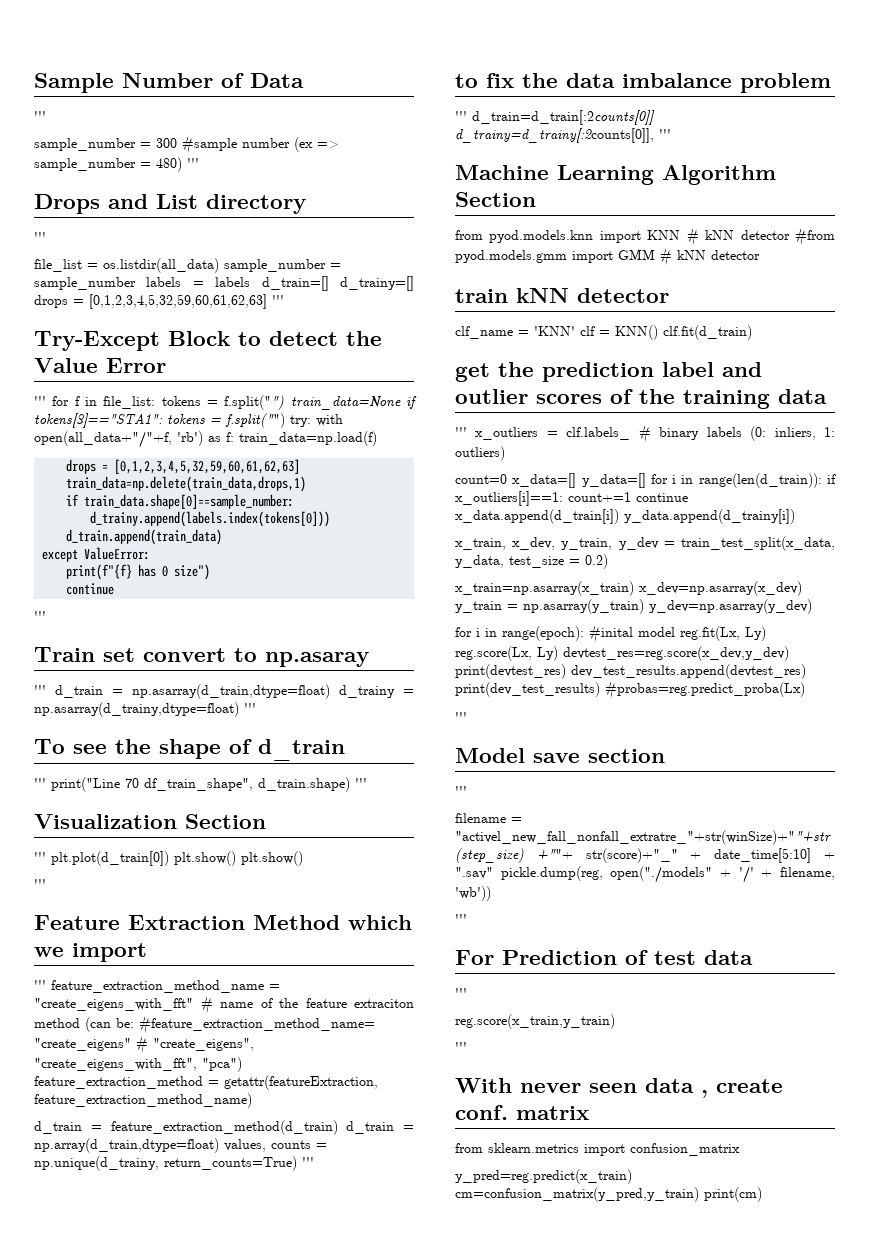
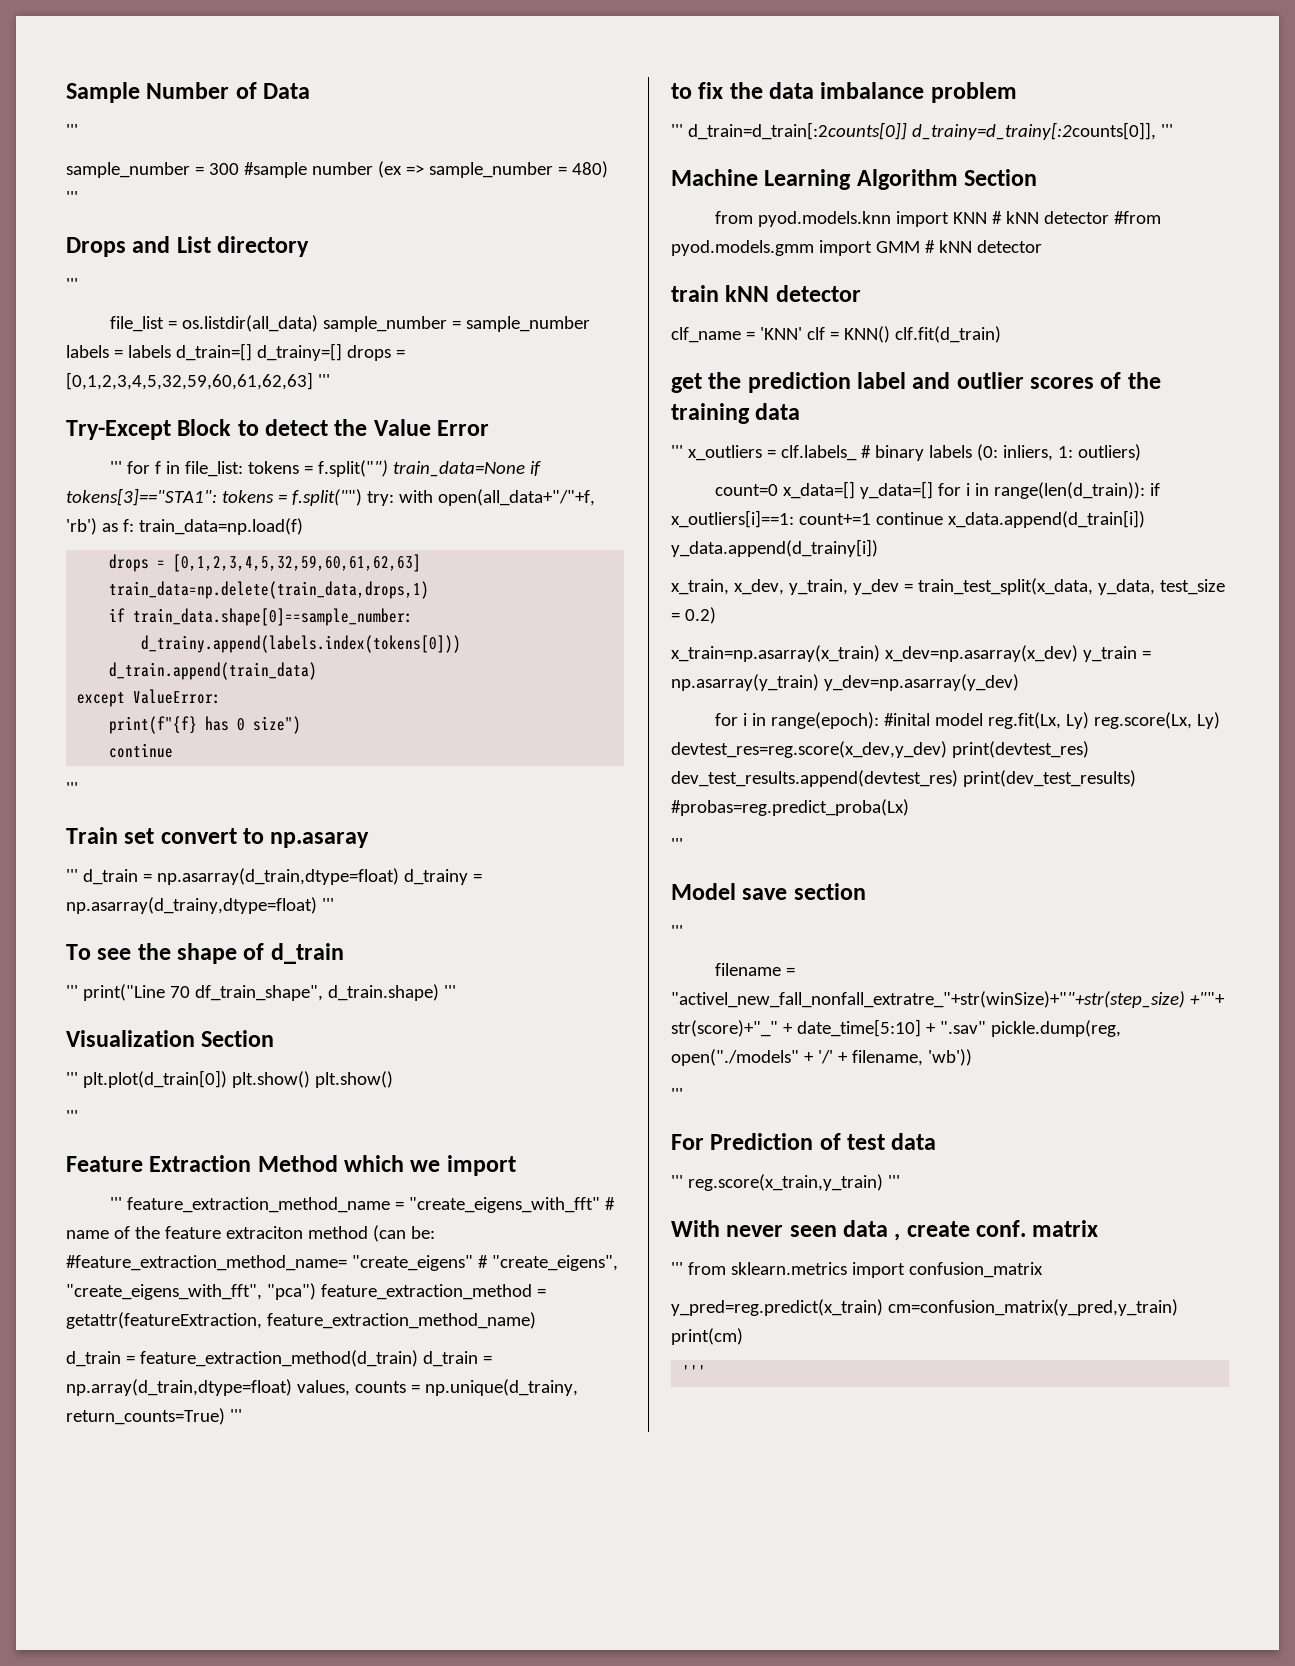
  For Prediction of test data
- '''
- reg.score(x_train,y_train)
- '''
+ ''' reg.score(x_train,y_train) '''
- from sklearn.metrics import confusion_matrix
+ ''' from sklearn.metrics import confusion_matrix
  y_pred=reg.predict(x_train) cm=confusion_matrix(y_pred,y_train) print(cm)
+ '''

